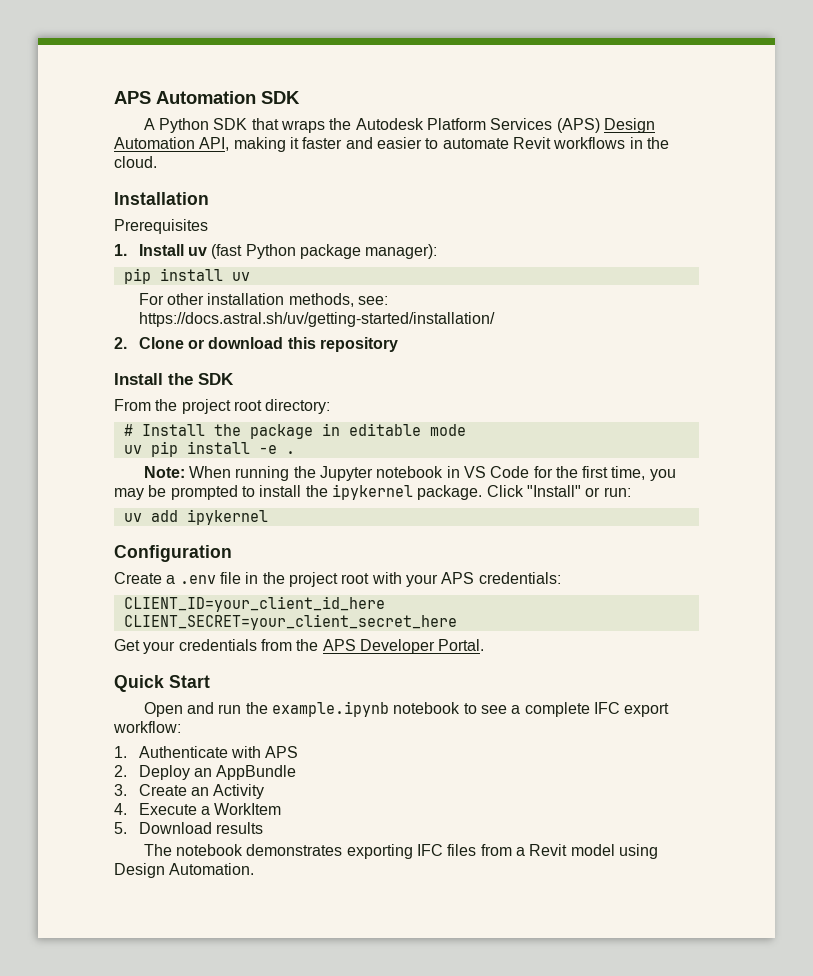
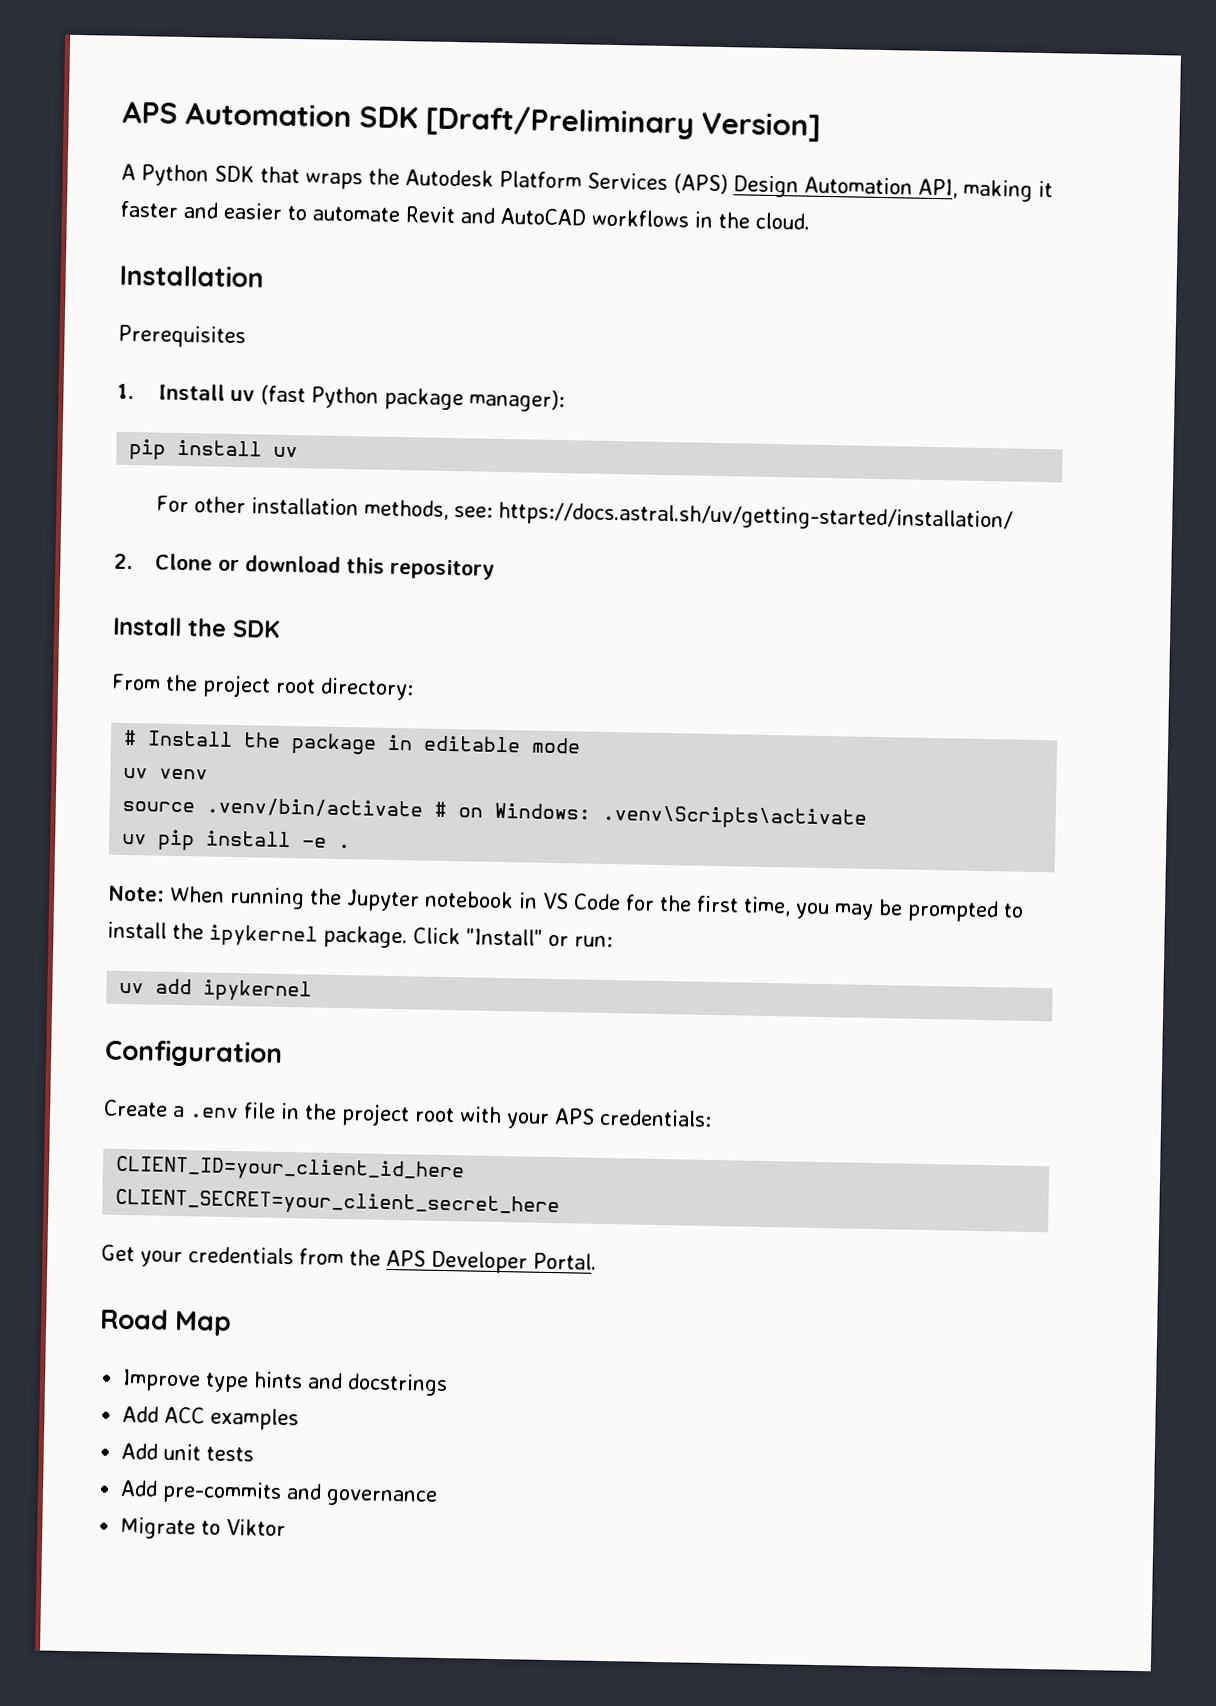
- APS Automation SDK
+ APS Automation SDK [Draft/Preliminary Version]
- A Python SDK that wraps the Autodesk Platform Services (APS) Design Automation API, making it faster and easier to automate Revit workflows in the cloud.
+ A Python SDK that wraps the Autodesk Platform Services (APS) Design Automation API, making it faster and easier to automate Revit and AutoCAD workflows in the cloud.
+ uv venv
+ source .venv/bin/activate # on Windows: .venv\Scripts\activate
- Quick Start
- Open and run the example.ipynb notebook to see a complete IFC export workflow:
- 1. Authenticate with APS
- 2. Deploy an AppBundle
- 3. Create an Activity
- 4. Execute a WorkItem
- 5. Download results
- The notebook demonstrates exporting IFC files from a Revit model using Design Automation.
+ Road Map
+ Improve type hints and docstrings
+ Add ACC examples
+ Add unit tests
+ Add pre-commits and governance
+ Migrate to Viktor

